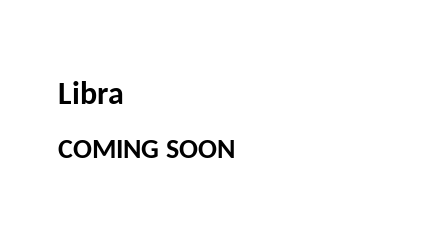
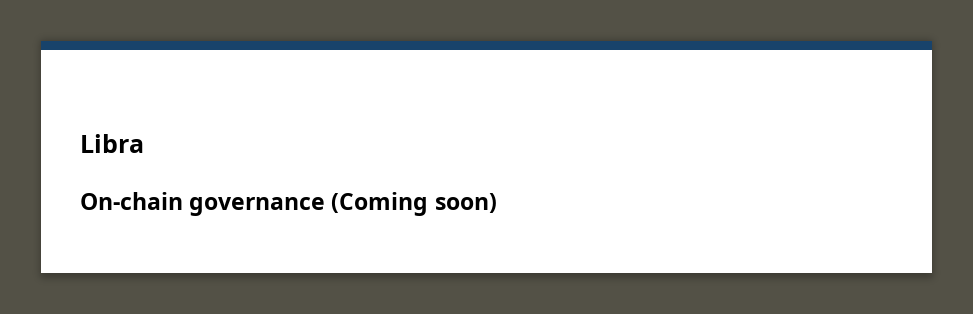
- COMING SOON
+ On-chain governance (Coming soon)

